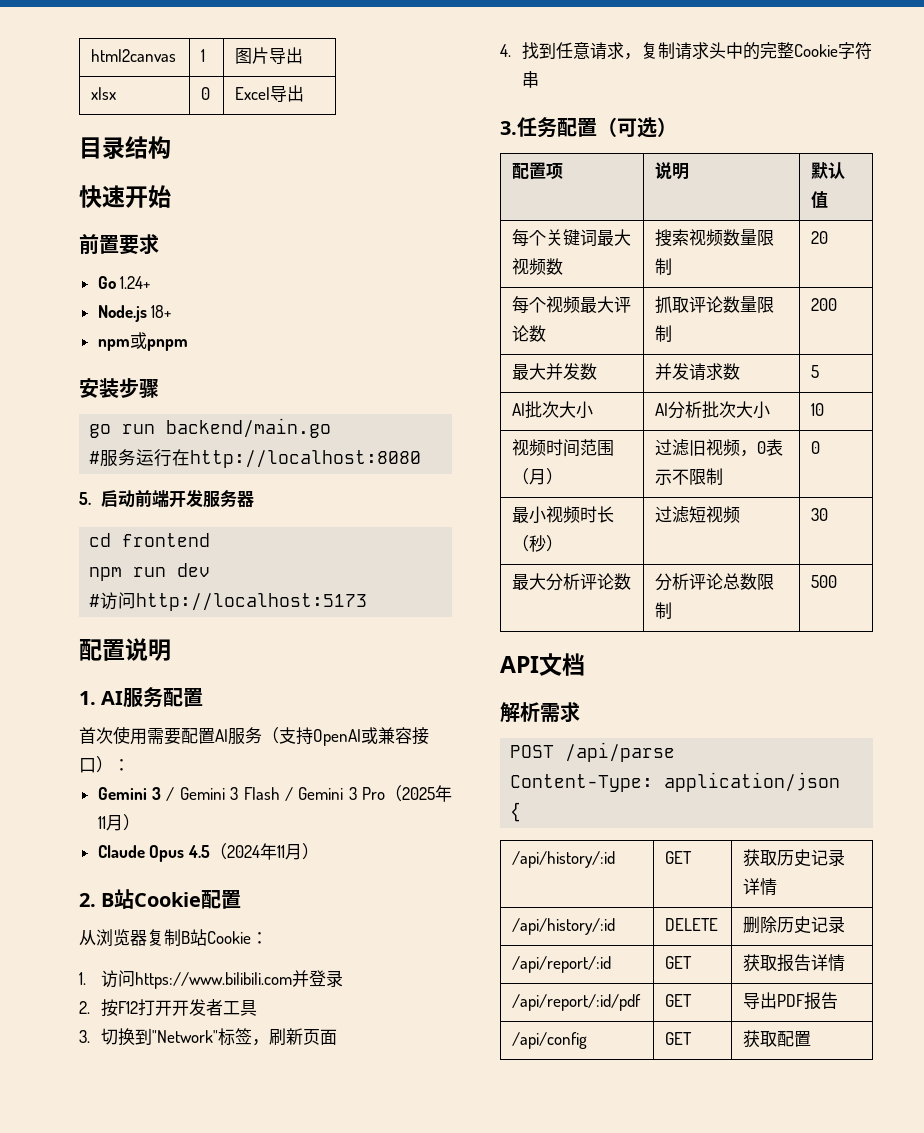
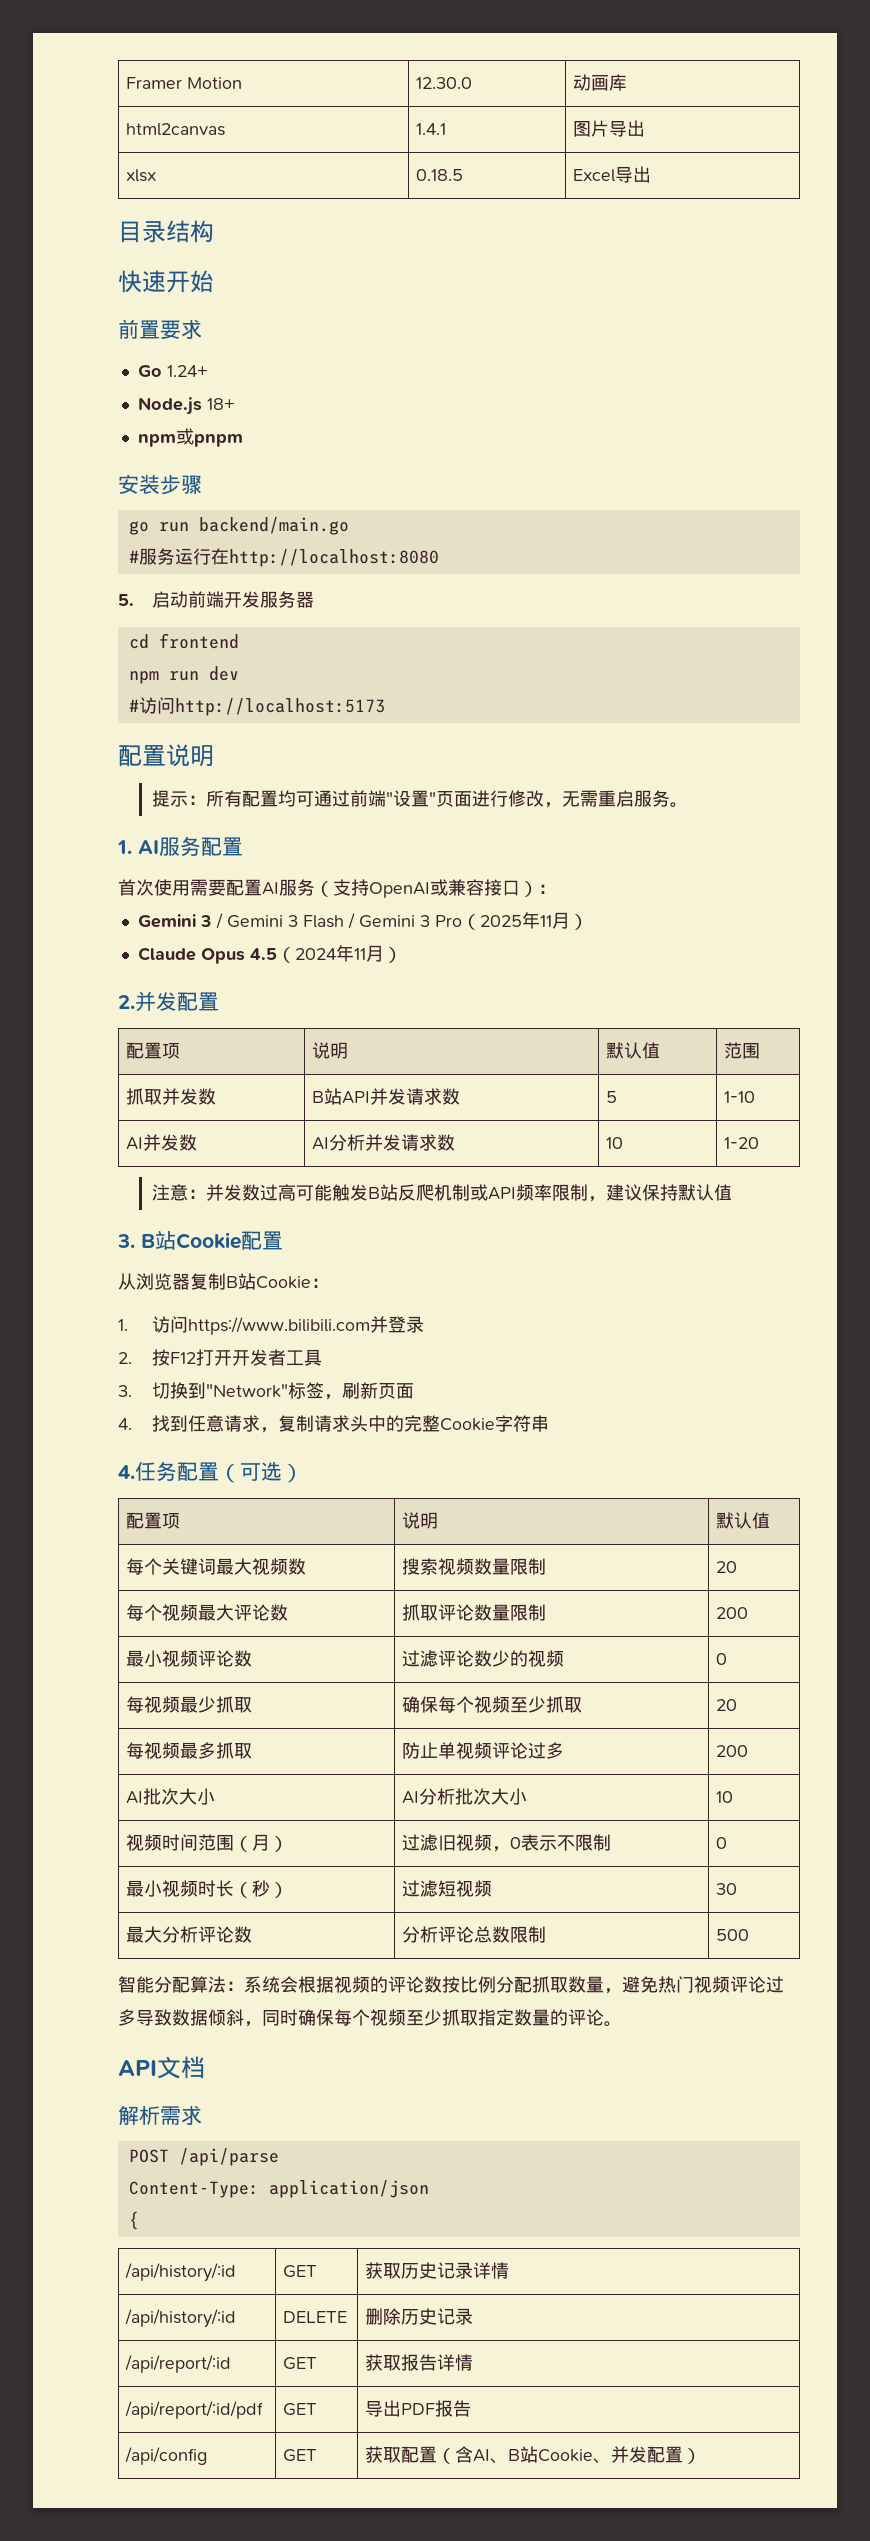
+ Framer Motion | 12.30.0 | 动画库
- html2canvas | 1 | 图片导出
+ html2canvas | 1.4.1 | 图片导出
- xlsx | 0 | Excel导出
+ xlsx | 0.18.5 | Excel导出
+ 提示：所有配置均可通过前端"设置"页面进行修改，无需重启服务。
- 2. B站Cookie配置
+ 2.并发配置
+ 配置项 | 说明 | 默认值 | 范围
+ 抓取并发数 | B站API并发请求数 | 5 | 1-10
+ AI并发数 | AI分析并发请求数 | 10 | 1-20
+ 注意：并发数过高可能触发B站反爬机制或API频率限制，建议保持默认值
+ 3. B站Cookie配置
- 3.任务配置（可选）
+ 4.任务配置（可选）
- 最大并发数 | 并发请求数 | 5
+ 最小视频评论数 | 过滤评论数少的视频 | 0
+ 每视频最少抓取 | 确保每个视频至少抓取 | 20
+ 每视频最多抓取 | 防止单视频评论过多 | 200
+ 智能分配算法：系统会根据视频的评论数按比例分配抓取数量，避免热门视频评论过多导致数据倾斜，同时确保每个视频至少抓取指定数量的评论。
- /api/config | GET | 获取配置
+ /api/config | GET | 获取配置（含AI、B站Cookie、并发配置）

